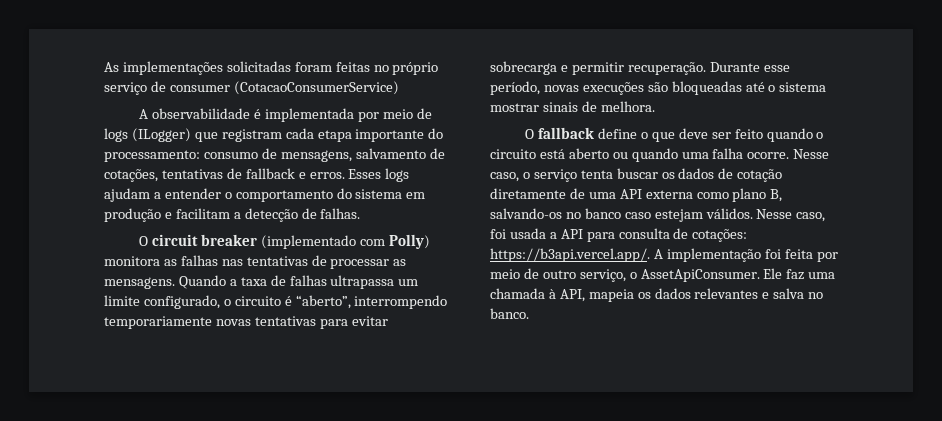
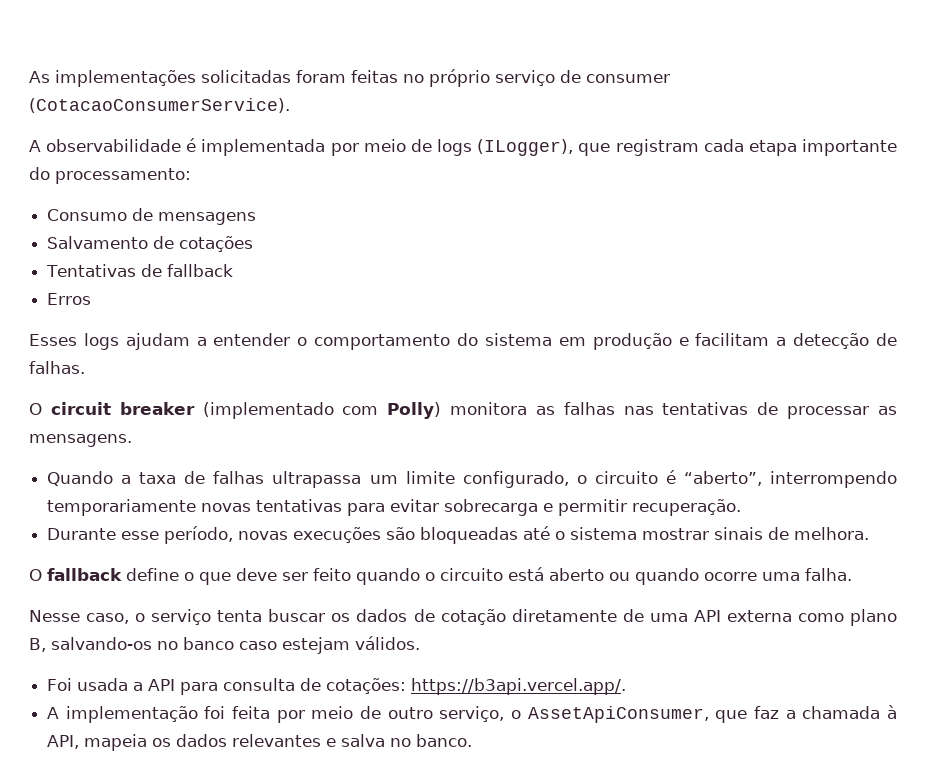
- As implementações solicitadas foram feitas no próprio serviço de consumer (CotacaoConsumerService)
+ As implementações solicitadas foram feitas no próprio serviço de consumer (CotacaoConsumerService).
- A observabilidade é implementada por meio de logs (ILogger) que registram cada etapa importante do processamento: consumo de mensagens, salvamento de cotações, tentativas de fallback e erros. Esses logs ajudam a entender o comportamento do sistema em produção e facilitam a detecção de falhas.
+ A observabilidade é implementada por meio de logs (ILogger), que registram cada etapa importante do processamento:
+ Consumo de mensagens
+ Salvamento de cotações
+ Tentativas de fallback
+ Erros
+ Esses logs ajudam a entender o comportamento do sistema em produção e facilitam a detecção de falhas.
- O circuit breaker (implementado com Polly) monitora as falhas nas tentativas de processar as mensagens. Quando a taxa de falhas ultrapassa um limite configurado, o circuito é “aberto”, interrompendo temporariamente novas tentativas para evitar sobrecarga e permitir recuperação. Durante esse período, novas execuções são bloqueadas até o sistema mostrar sinais de melhora.
+ O circuit breaker (implementado com Polly) monitora as falhas nas tentativas de processar as mensagens.
+ Quando a taxa de falhas ultrapassa um limite configurado, o circuito é “aberto”, interrompendo temporariamente novas tentativas para evitar sobrecarga e permitir recuperação.
+ Durante esse período, novas execuções são bloqueadas até o sistema mostrar sinais de melhora.
- O fallback define o que deve ser feito quando o circuito está aberto ou quando uma falha ocorre. Nesse caso, o serviço tenta buscar os dados de cotação diretamente de uma API externa como plano B, salvando-os no banco caso estejam válidos. Nesse caso, foi usada a API para consulta de cotações:
+ O fallback define o que deve ser feito quando o circuito está aberto ou quando ocorre uma falha.
+ Nesse caso, o serviço tenta buscar os dados de cotação diretamente de uma API externa como plano B, salvando-os no banco caso estejam válidos.
+ Foi usada a API para consulta de cotações:
- https://b3api.vercel.app/. A implementação foi feita por meio de outro serviço, o AssetApiConsumer. Ele faz uma chamada à API, mapeia os dados relevantes e salva no banco.
+ https://b3api.vercel.app/.
+ A implementação foi feita por meio de outro serviço, o AssetApiConsumer, que faz a chamada à API, mapeia os dados relevantes e salva no banco.

